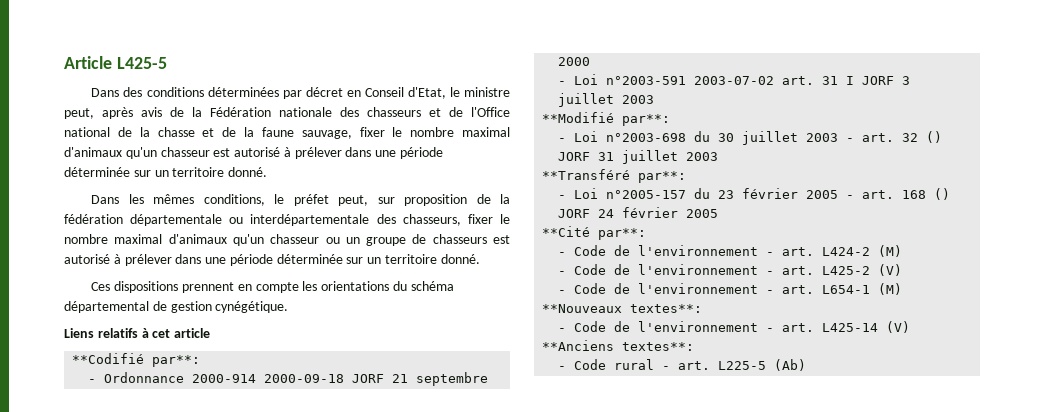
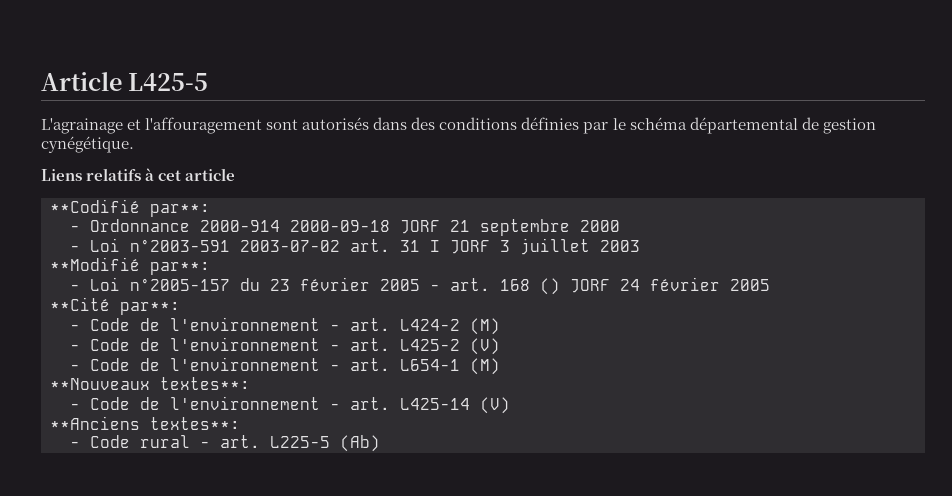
- Dans des conditions déterminées par décret en Conseil d'Etat, le ministre peut, après avis de la Fédération nationale des chasseurs et de l'Office national de la chasse et de la faune sauvage, fixer le nombre maximal d'animaux qu'un chasseur est autorisé à prélever dans une période déterminée sur un territoire donné.
- Dans les mêmes conditions, le préfet peut, sur proposition de la fédération départementale ou interdépartementale des chasseurs, fixer le nombre maximal d'animaux qu'un chasseur ou un groupe de chasseurs est autorisé à prélever dans une période déterminée sur un territoire donné.
- Ces dispositions prennent en compte les orientations du schéma départemental de gestion cynégétique.
+ L'agrainage et l'affouragement sont autorisés dans des conditions définies par le schéma départemental de gestion cynégétique.
- - Loi n°2003-698 du 30 juillet 2003 - art. 32 () JORF 31 juillet 2003
- **Transféré par**:

